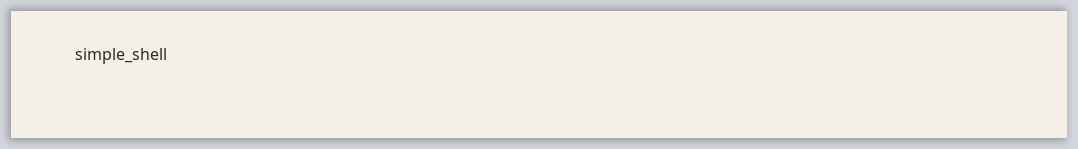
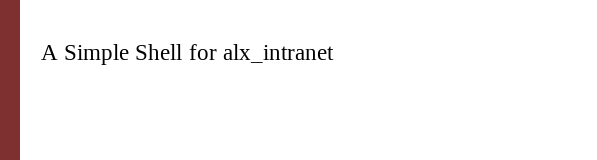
- simple_shell
+ A Simple Shell for alx_intranet

